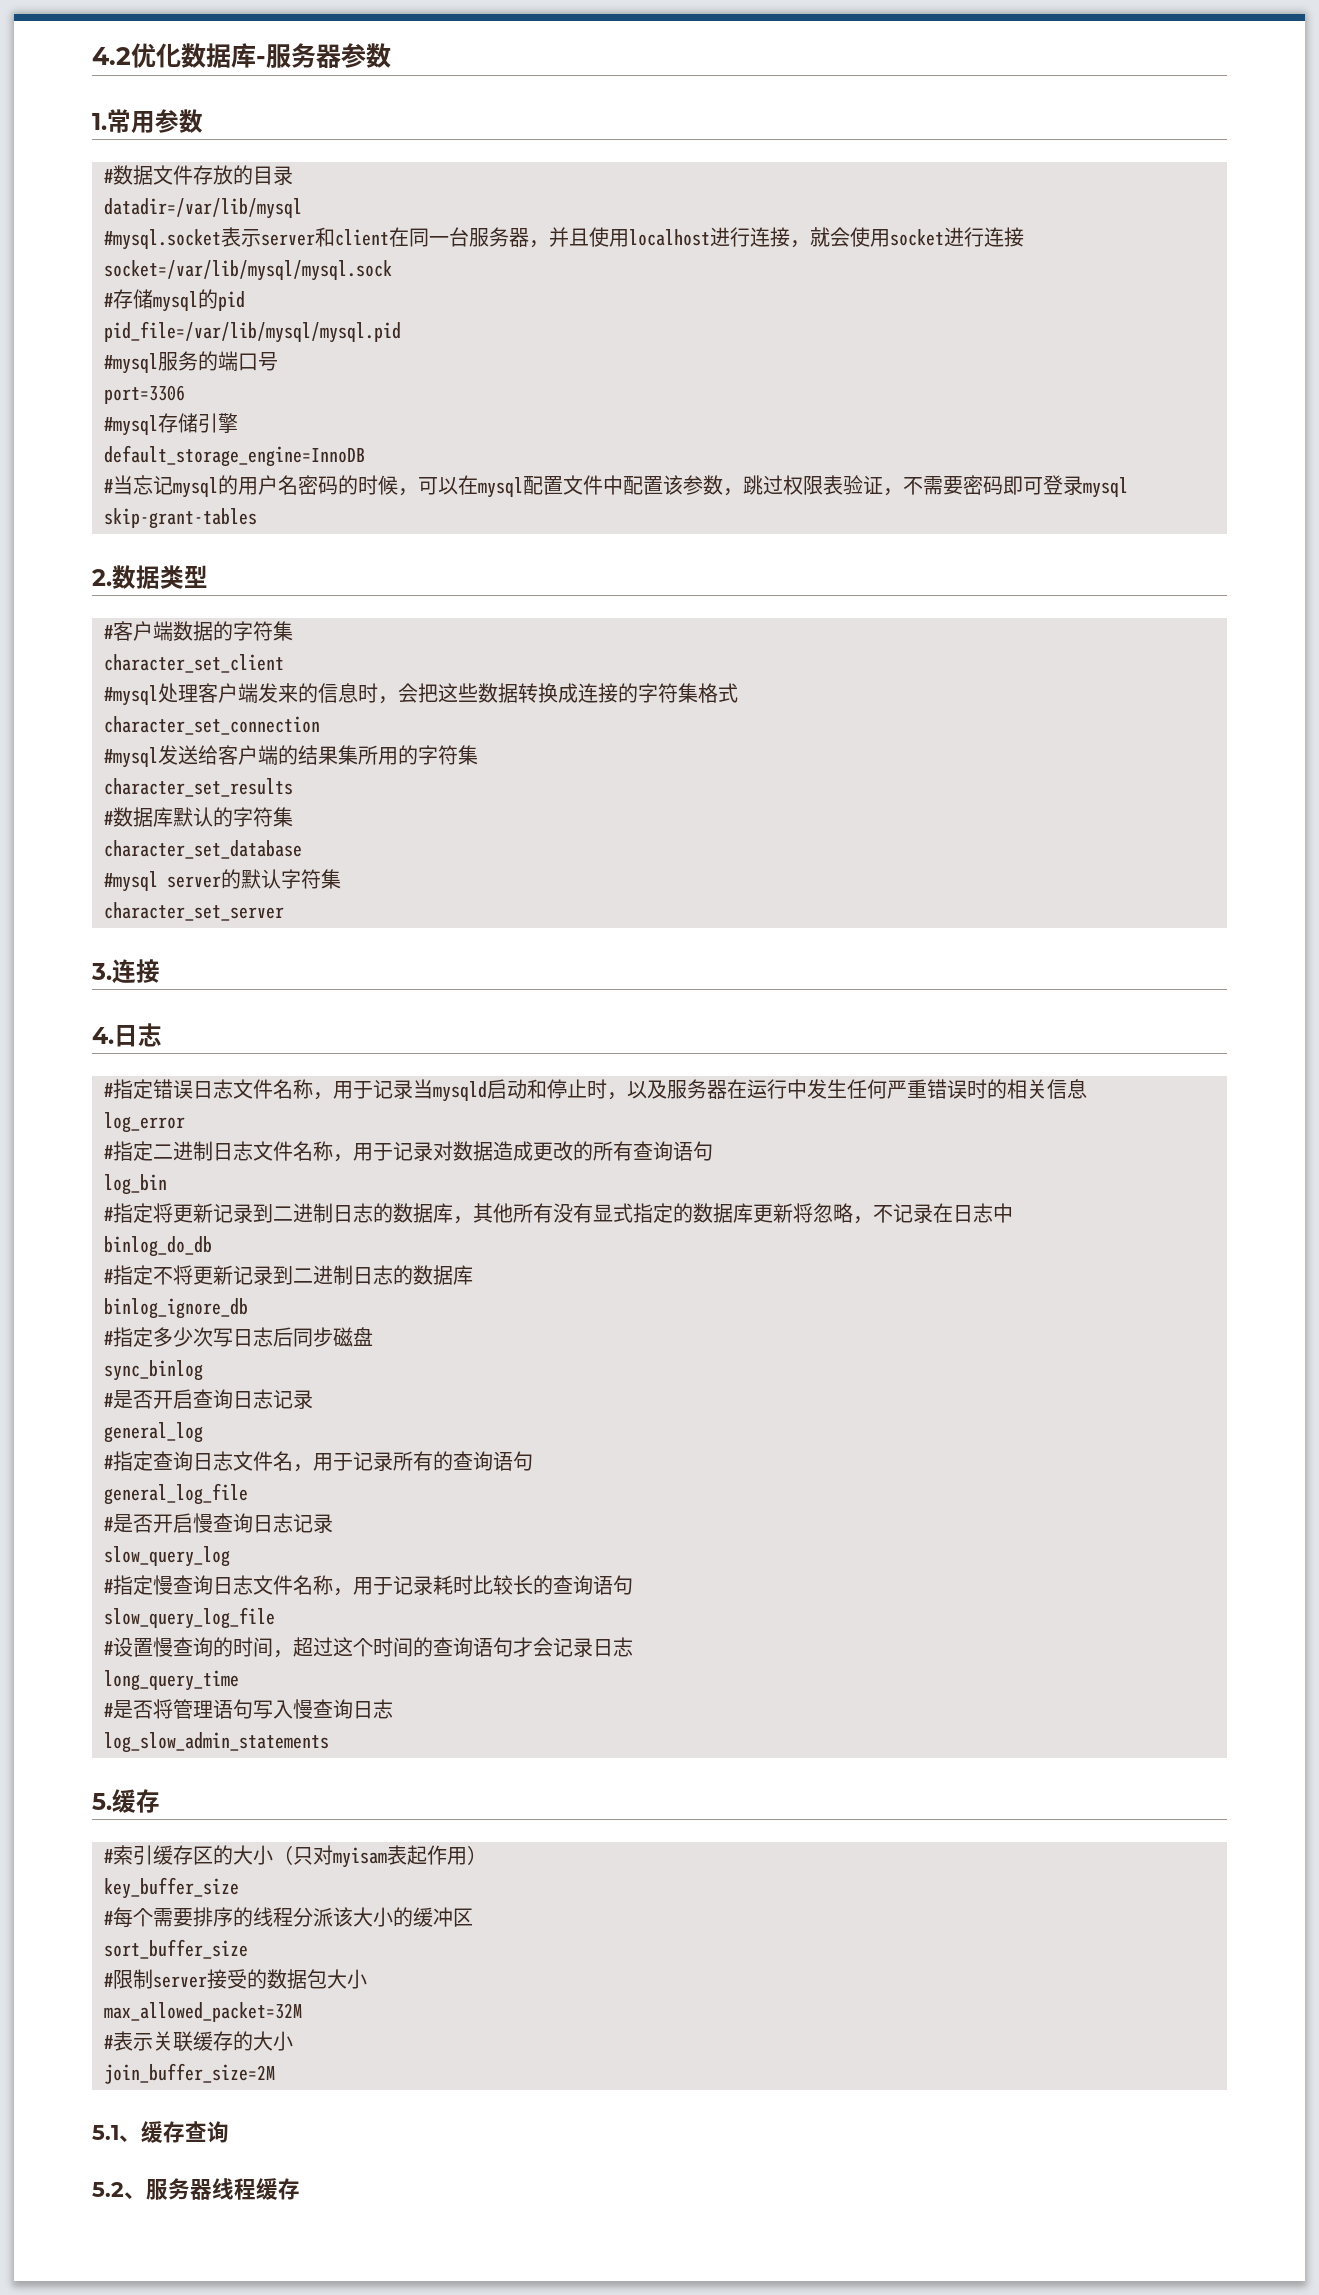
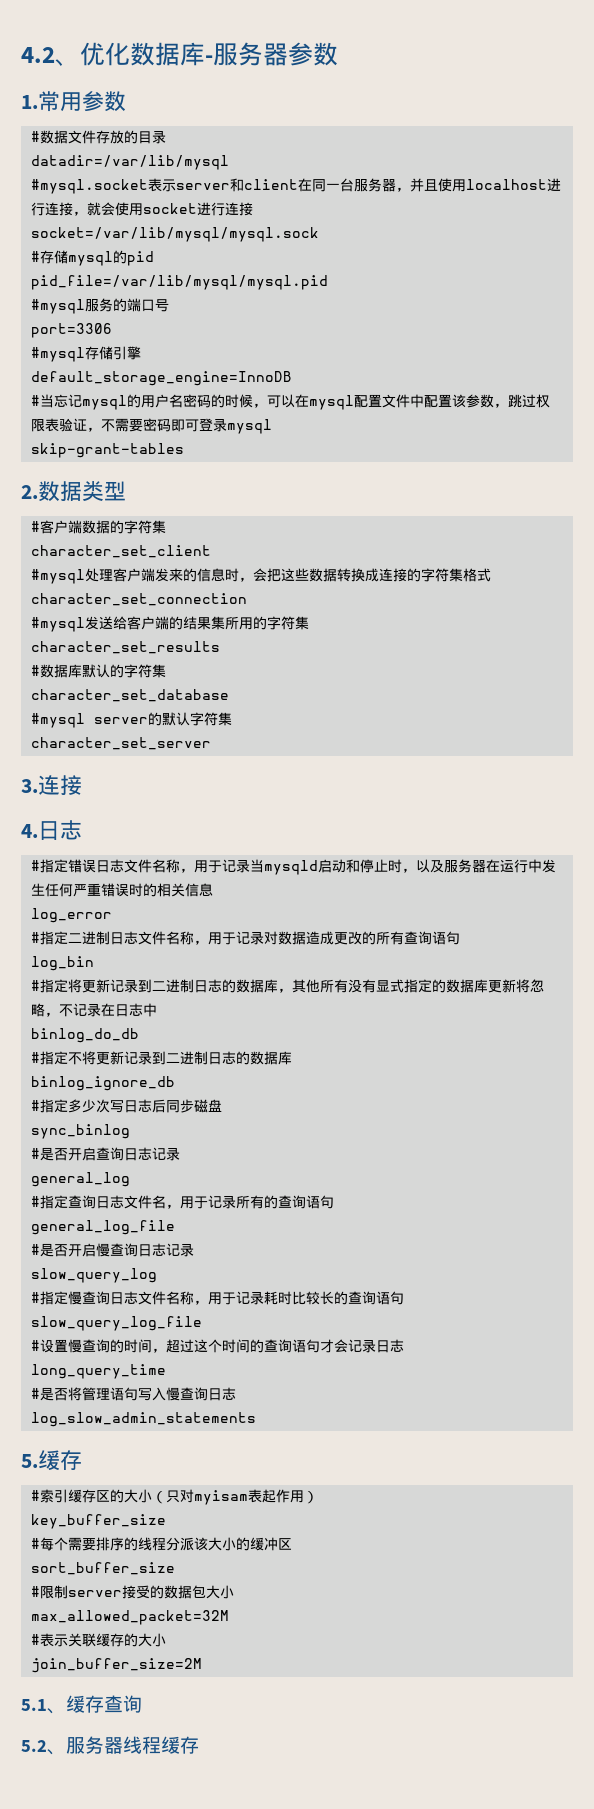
- 4.2优化数据库-服务器参数
+ 4.2、优化数据库-服务器参数

